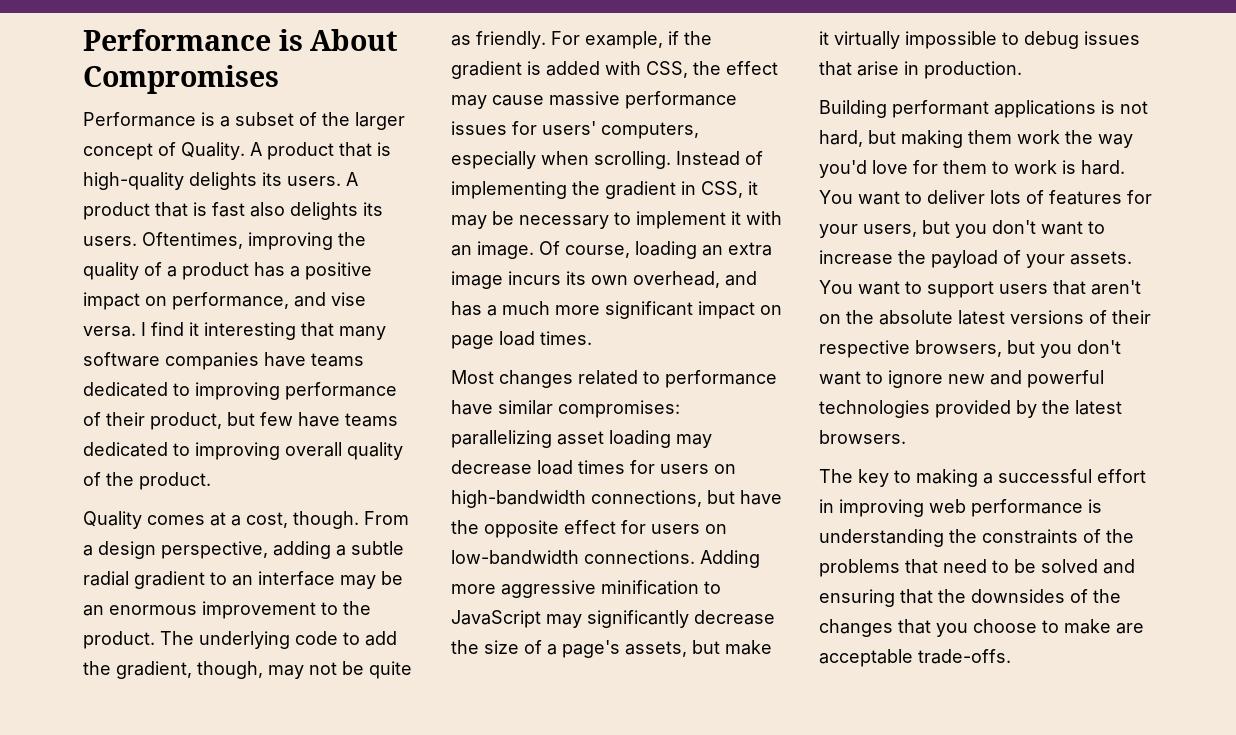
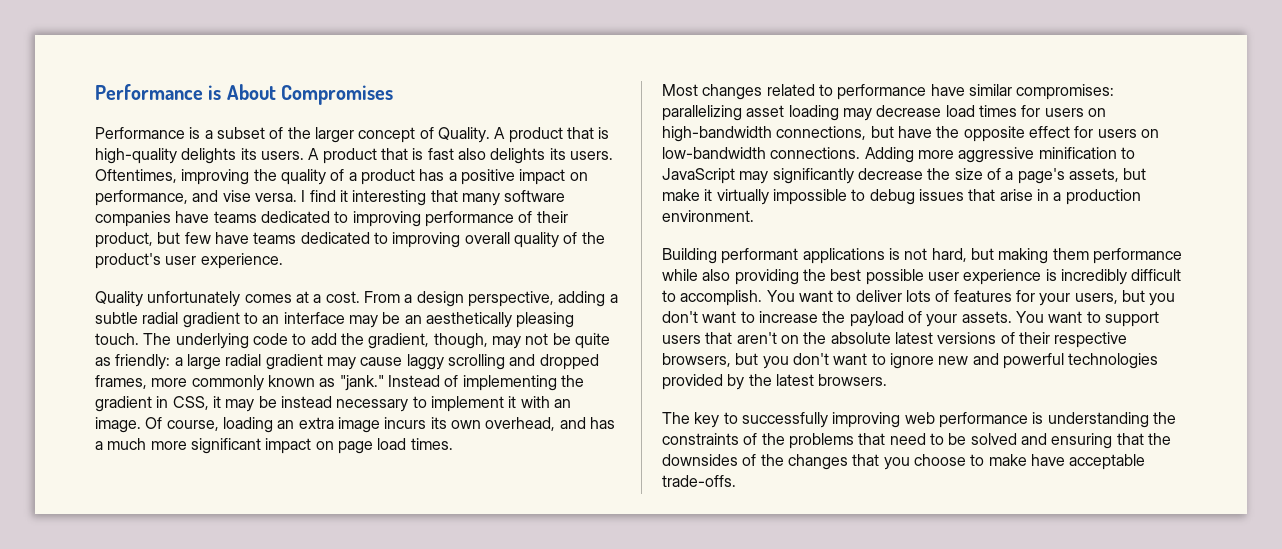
- I find it interesting that many software companies have teams dedicated to improving performance of their product, but few have teams dedicated to improving overall quality of the product.
+ I find it interesting that many software companies have teams dedicated to improving performance of their product, but few have teams dedicated to improving overall quality of the product's user experience.
- Quality comes at a cost, though.
+ Quality unfortunately comes at a cost.
- From a design perspective, adding a subtle radial gradient to an interface may be an enormous improvement to the product.
+ From a design perspective, adding a subtle radial gradient to an interface may be an aesthetically pleasing touch.
- The underlying code to add the gradient, though, may not be quite as friendly. For example, if the gradient is added with CSS, the effect may cause massive performance issues for users' computers, especially when scrolling.
+ The underlying code to add the gradient, though, may not be quite as friendly: a large radial gradient may cause laggy scrolling and dropped frames, more commonly known as "jank."
- Instead of implementing the gradient in CSS, it may be necessary to implement it with an image.
+ Instead of implementing the gradient in CSS, it may be instead necessary to implement it with an image.
- Adding more aggressive minification to JavaScript may significantly decrease the size of a page's assets, but make it virtually impossible to debug issues that arise in production.
+ Adding more aggressive minification to JavaScript may significantly decrease the size of a page's assets, but make it virtually impossible to debug issues that arise in a production environment.
- Building performant applications is not hard, but making them work the way you'd love for them to work is hard.
+ Building performant applications is not hard, but making them performance while also providing the best possible user experience is incredibly difficult to accomplish.
- The key to making a successful effort in improving web performance is understanding the constraints of the problems that need to be solved and ensuring that the downsides of the changes that you choose to make are acceptable trade-offs.
+ The key to successfully improving web performance is understanding the constraints of the problems that need to be solved and ensuring that the downsides of the changes that you choose to make have acceptable trade-offs.

